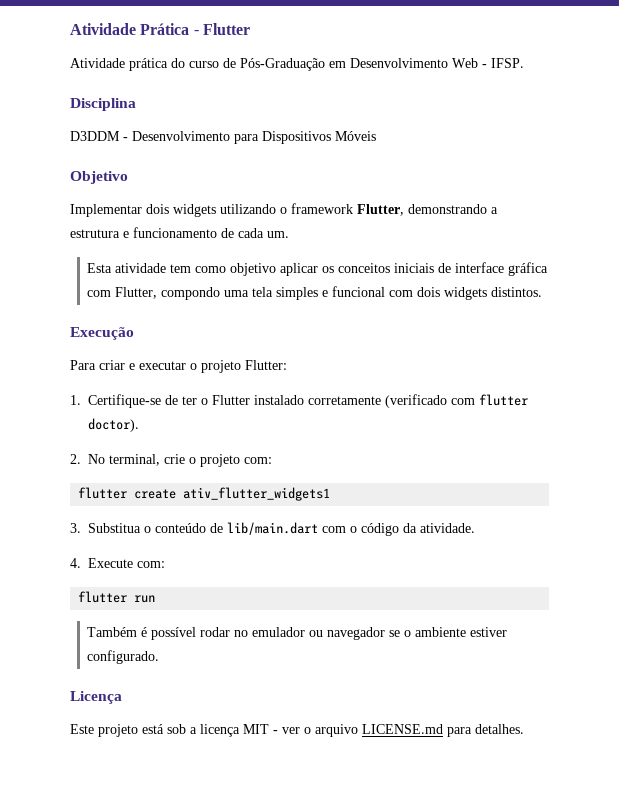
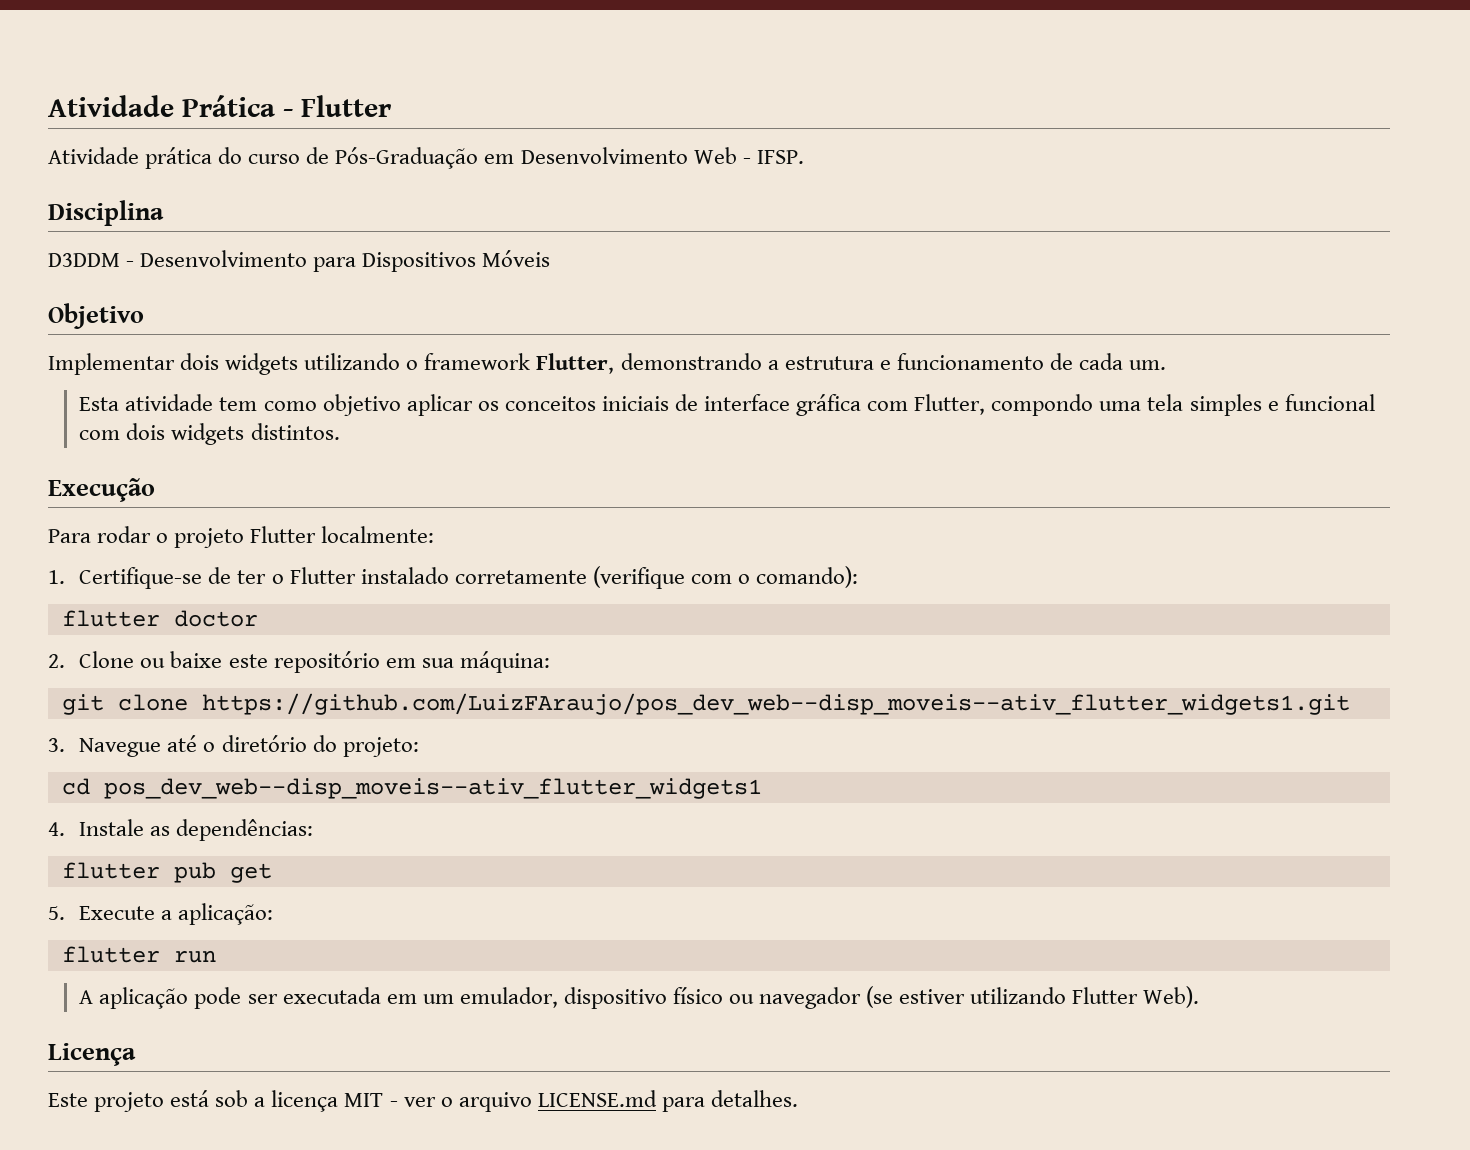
- Para criar e executar o projeto Flutter:
+ Para rodar o projeto Flutter localmente:
- 1. Certifique-se de ter o Flutter instalado corretamente (verificado com flutter doctor).
- 2. No terminal, crie o projeto com:
- flutter create ativ_flutter_widgets1
- 3. Substitua o conteúdo de lib/main.dart com o código da atividade.
- 4. Execute com:
+ 1. Certifique-se de ter o Flutter instalado corretamente (verifique com o comando):
+ flutter doctor
+ 2. Clone ou baixe este repositório em sua máquina:
+ git clone https://github.com/LuizFAraujo/pos_dev_web--disp_moveis--ativ_flutter_widgets1.git
+ 3. Navegue até o diretório do projeto:
+ cd pos_dev_web--disp_moveis--ativ_flutter_widgets1
+ 4. Instale as dependências:
+ flutter pub get
+ 5. Execute a aplicação:
  flutter run
- Também é possível rodar no emulador ou navegador se o ambiente estiver configurado.
+ A aplicação pode ser executada em um emulador, dispositivo físico ou navegador (se estiver utilizando Flutter Web).

